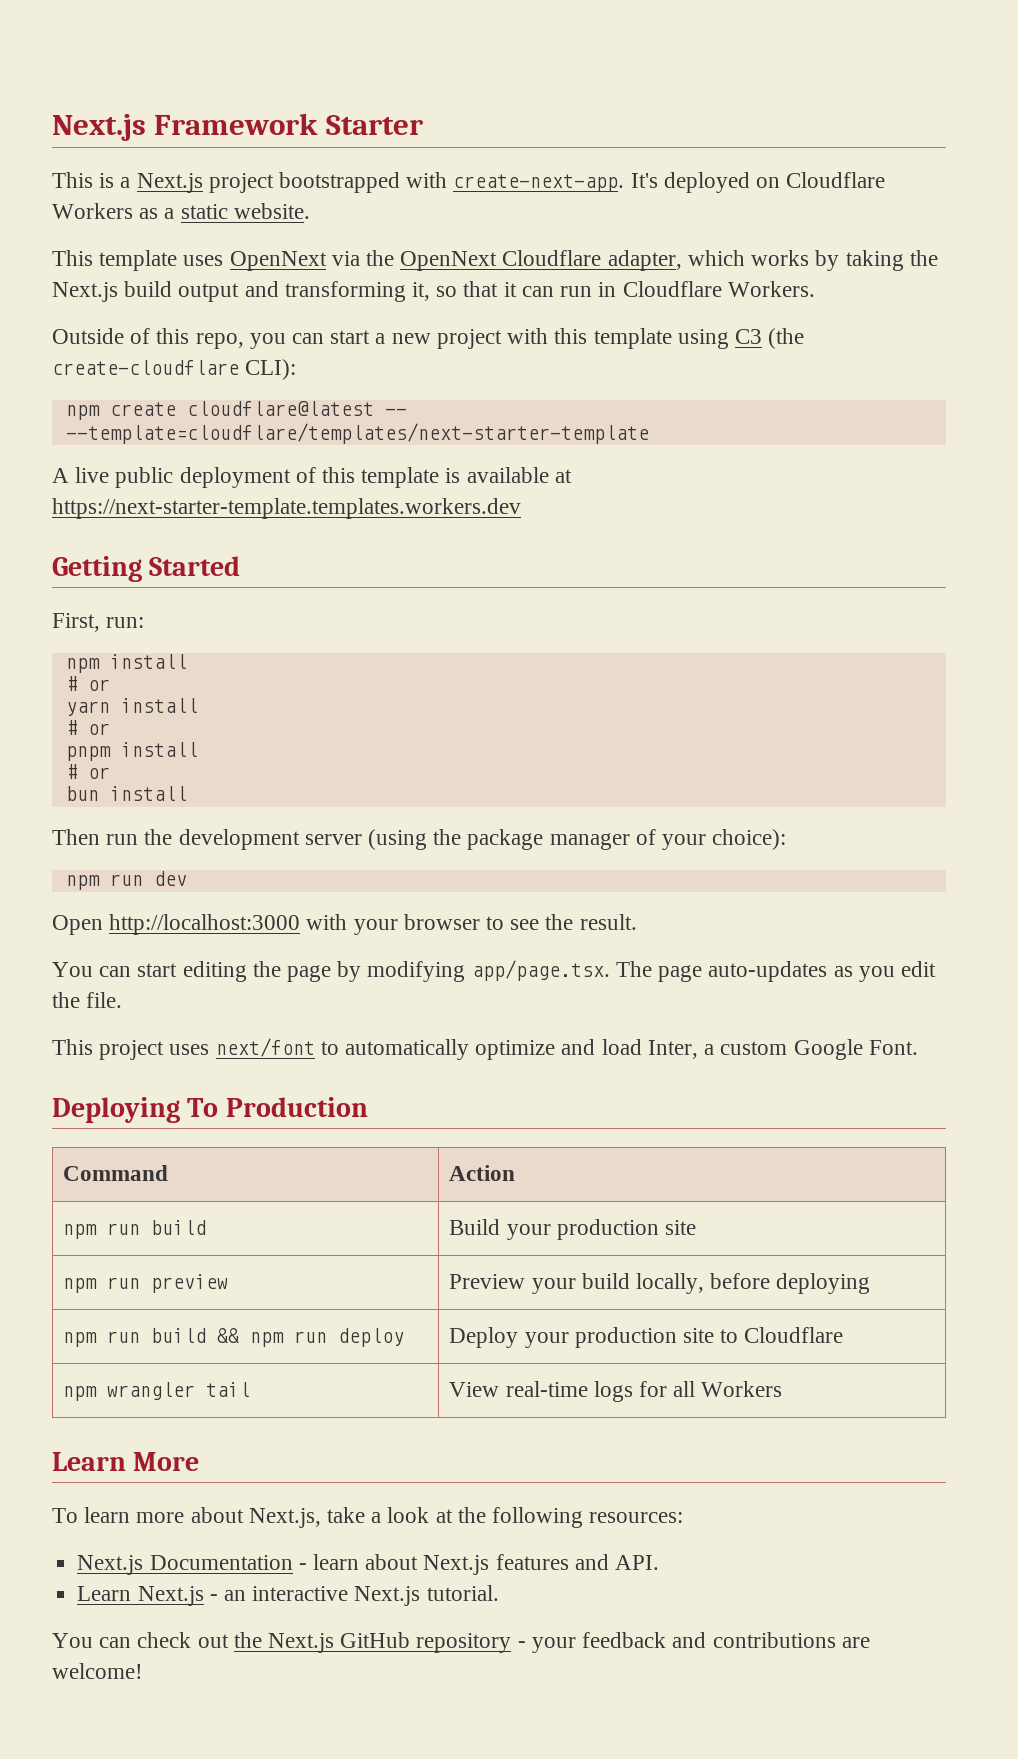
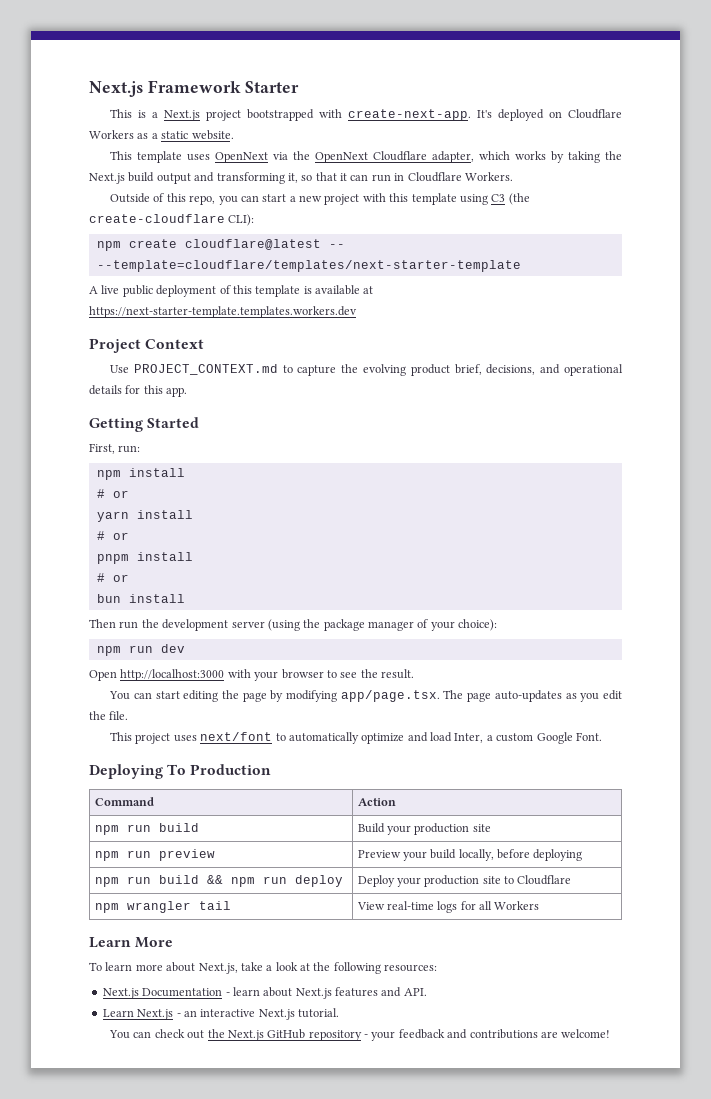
+ Project Context
+ Use PROJECT_CONTEXT.md to capture the evolving product brief, decisions, and operational details for this app.

